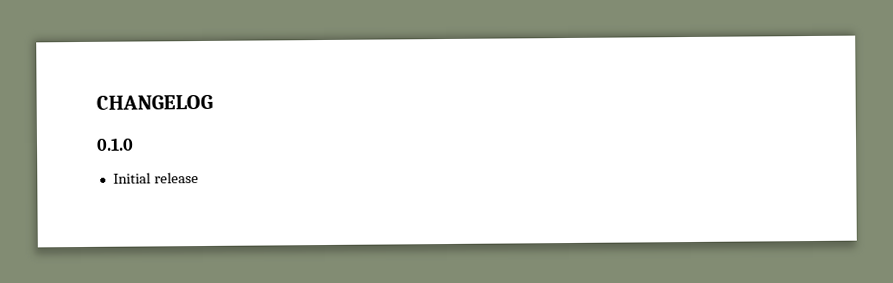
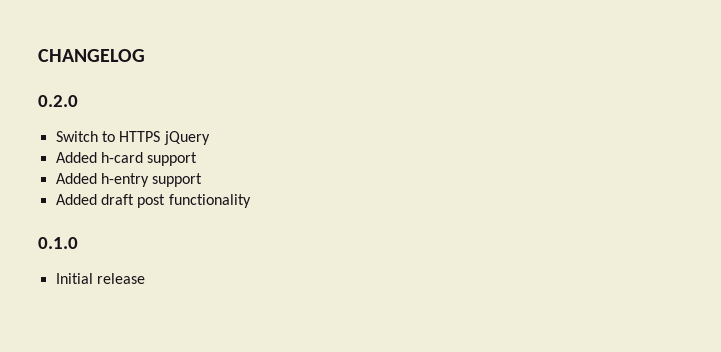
+ 0.2.0
+ Switch to HTTPS jQuery
+ Added h-card support
+ Added h-entry support
+ Added draft post functionality

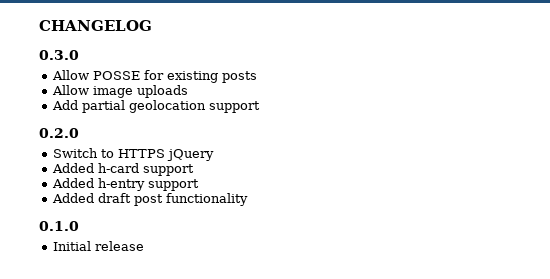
+ 0.3.0
+ Allow POSSE for existing posts
+ Allow image uploads
+ Add partial geolocation support

